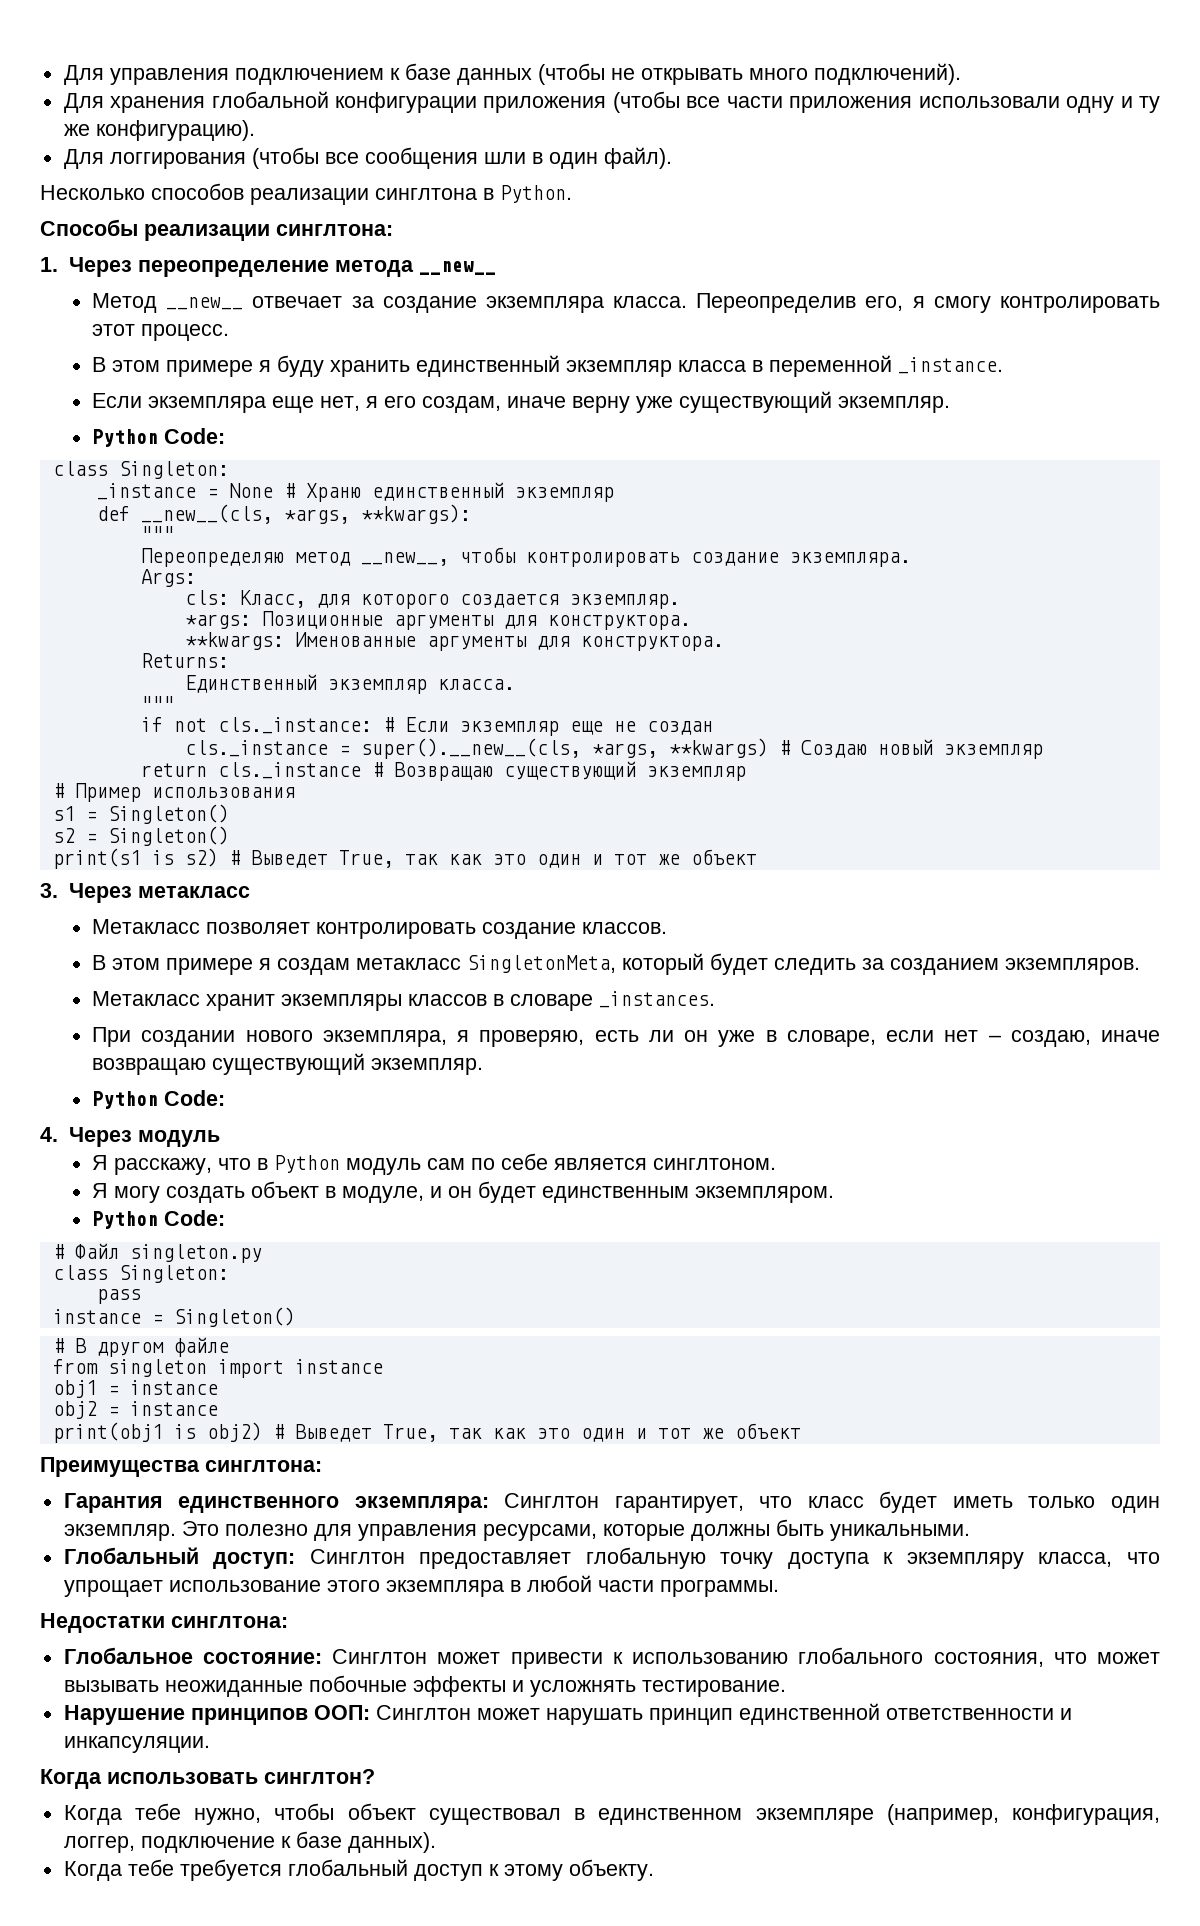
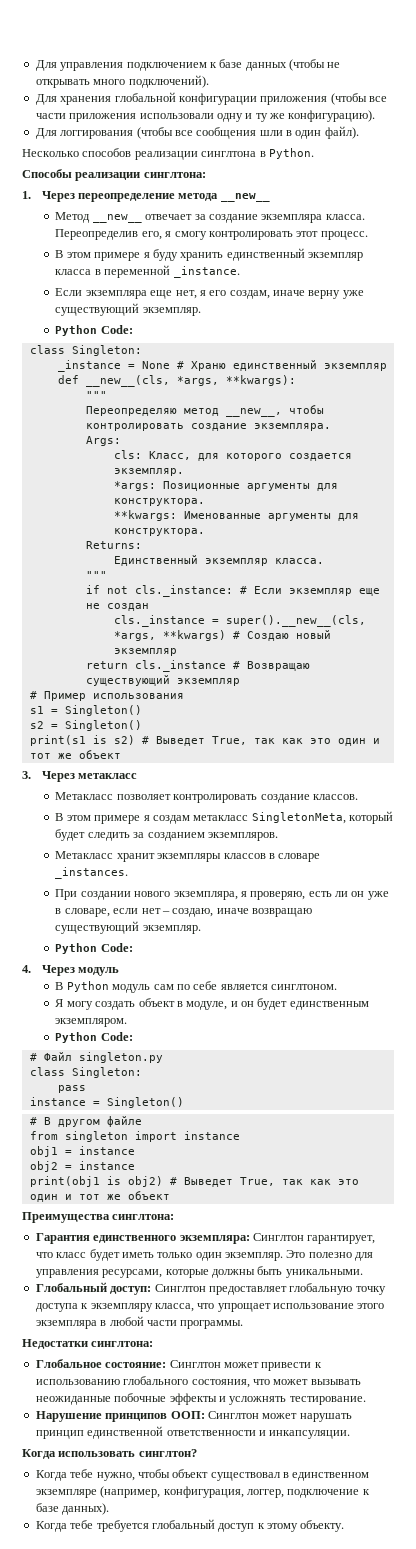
- Я расскажу, что в Python модуль сам по себе является синглтоном.
+ В Python модуль сам по себе является синглтоном.

